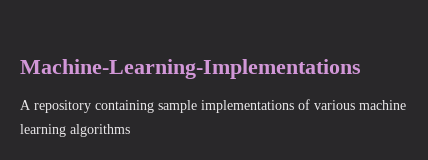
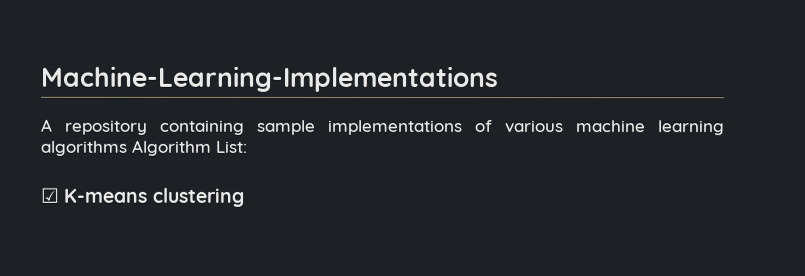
- A repository containing sample implementations of various machine learning algorithms
+ A repository containing sample implementations of various machine learning algorithms Algorithm List:
+ ☑ K-means clustering

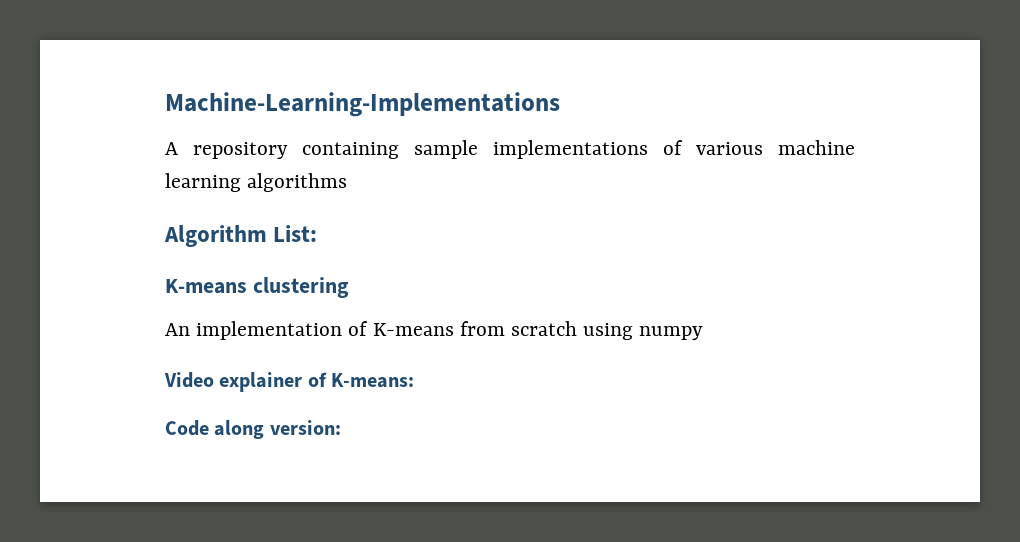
- A repository containing sample implementations of various machine learning algorithms Algorithm List:
+ A repository containing sample implementations of various machine learning algorithms
+ Algorithm List:
- ☑ K-means clustering
+ K-means clustering
+ An implementation of K-means from scratch using numpy
+ Video explainer of K-means:
+ Code along version:

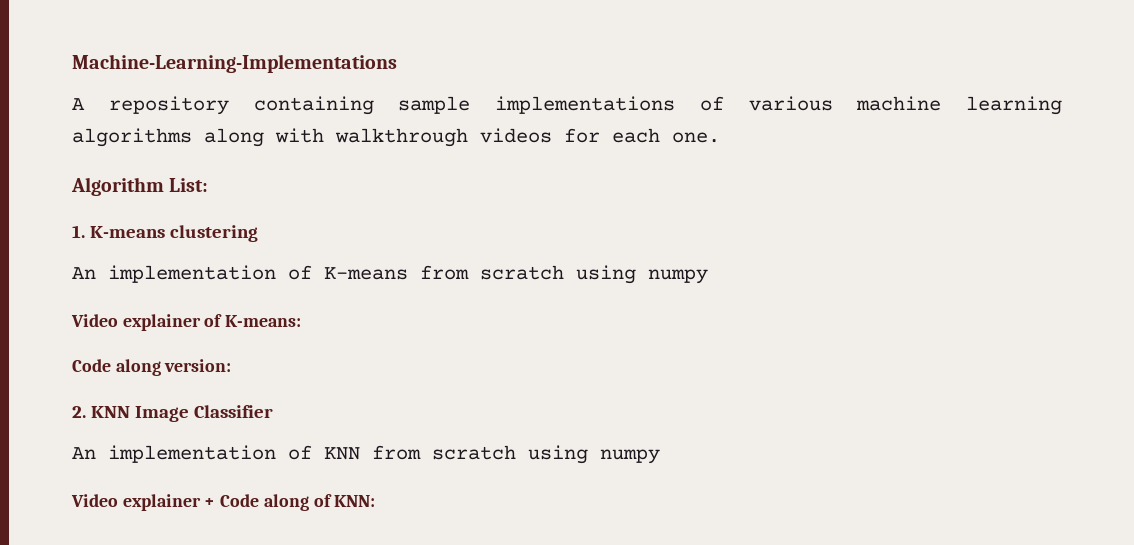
- A repository containing sample implementations of various machine learning algorithms
+ A repository containing sample implementations of various machine learning algorithms along with walkthrough videos for each one.
- K-means clustering
+ 1. K-means clustering
+ 2. KNN Image Classifier
+ An implementation of KNN from scratch using numpy
+ Video explainer + Code along of KNN:

